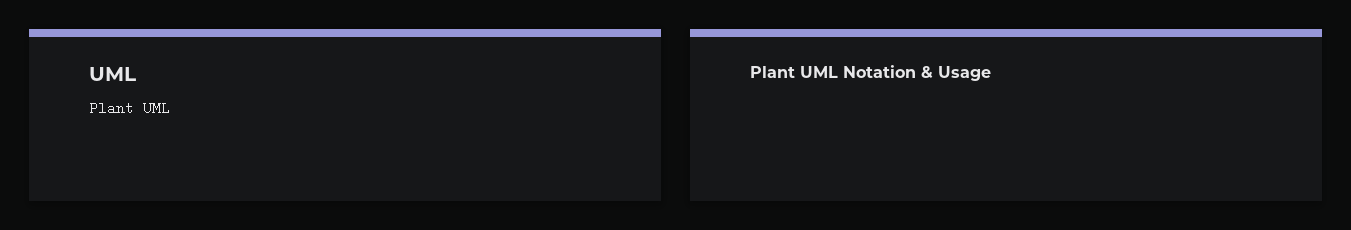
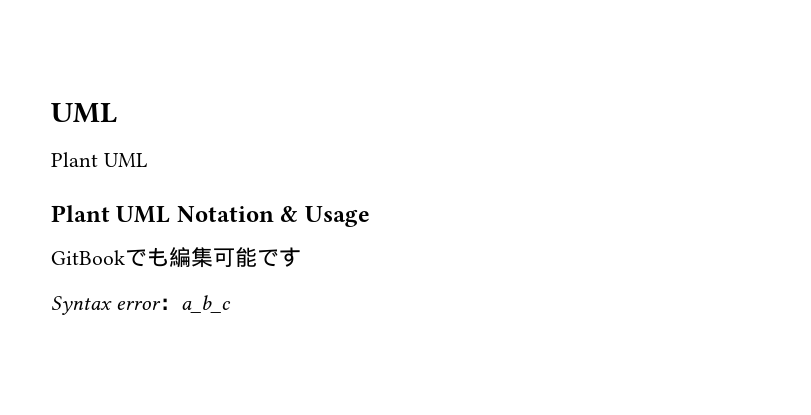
+ GitBookでも編集可能です
+ Syntax error：a_b_c

